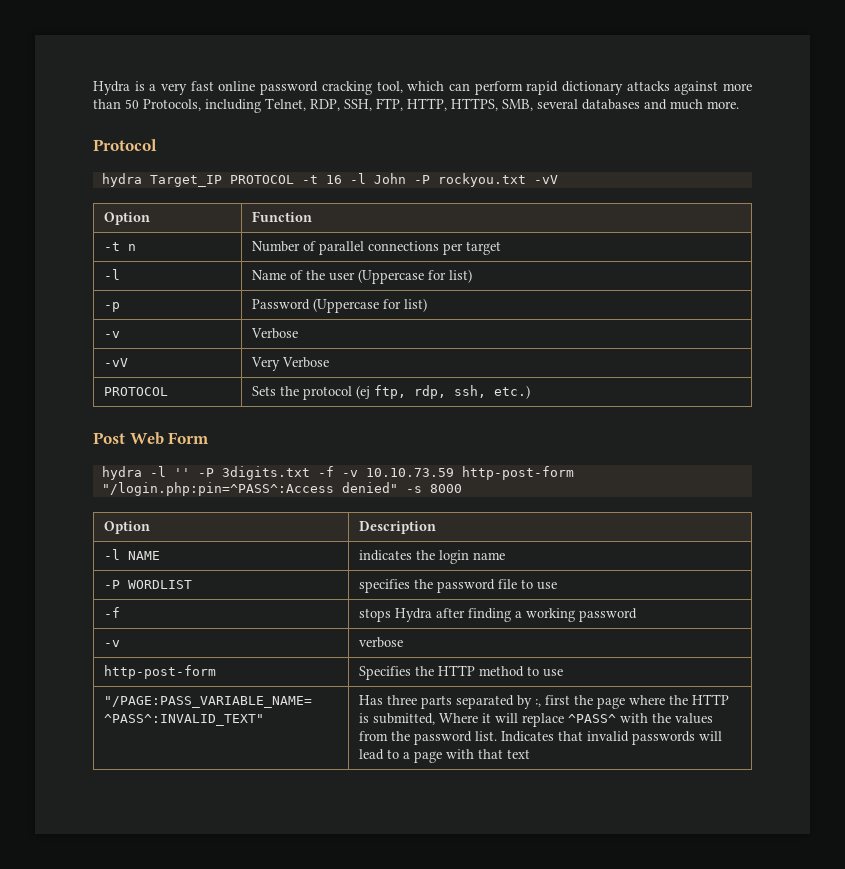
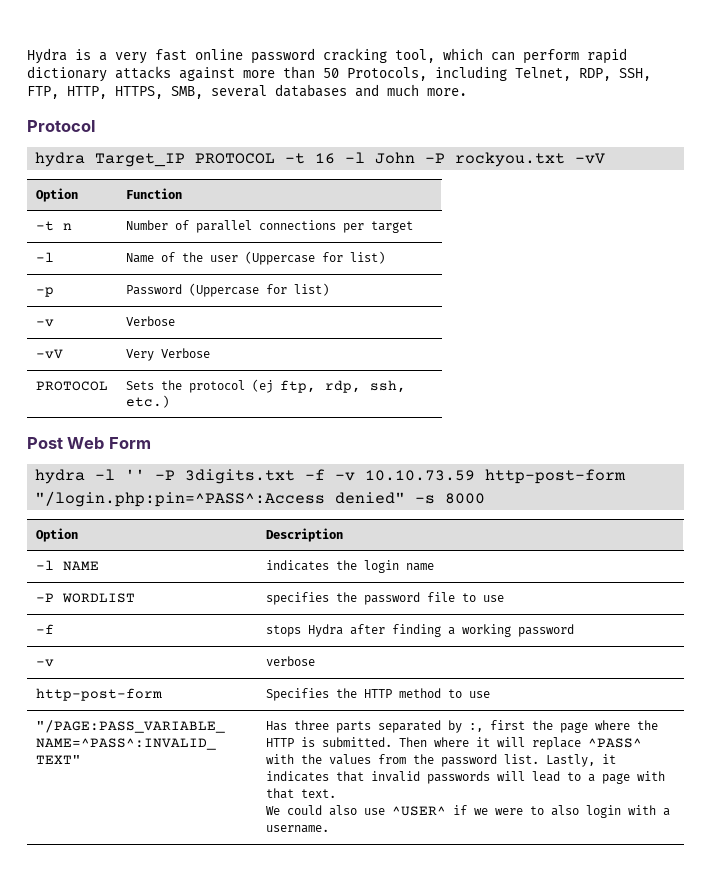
- Has three parts separated by :, first the page where the HTTP is submitted, Where it will replace ^PASS^ with the values from the password list.
+ Has three parts separated by :, first the page where the HTTP is submitted. Then where it will replace ^PASS^ with the values from the password list.
- Indicates that invalid passwords will lead to a page with that text
+ Lastly, it indicates that invalid passwords will lead to a page with that text.
+ We could also use ^USER^ if we were to also login with a username.

